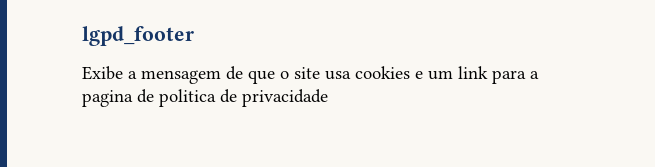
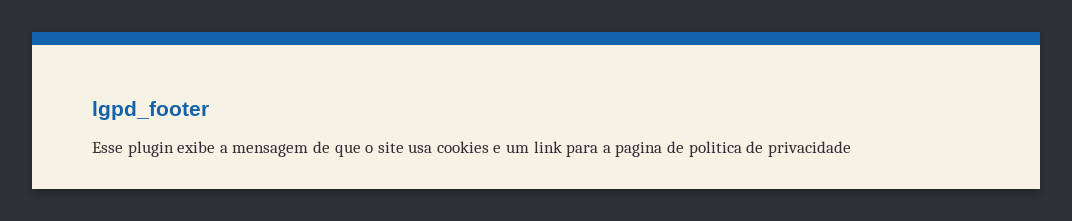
- Exibe a mensagem de que o site usa cookies e um link para a pagina de politica de privacidade
+ Esse plugin exibe a mensagem de que o site usa cookies e um link para a pagina de politica de privacidade

